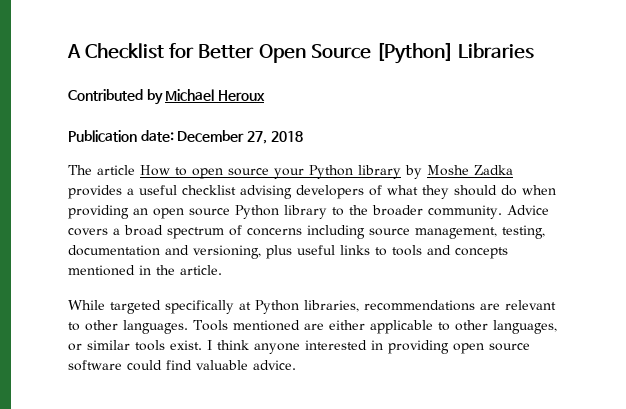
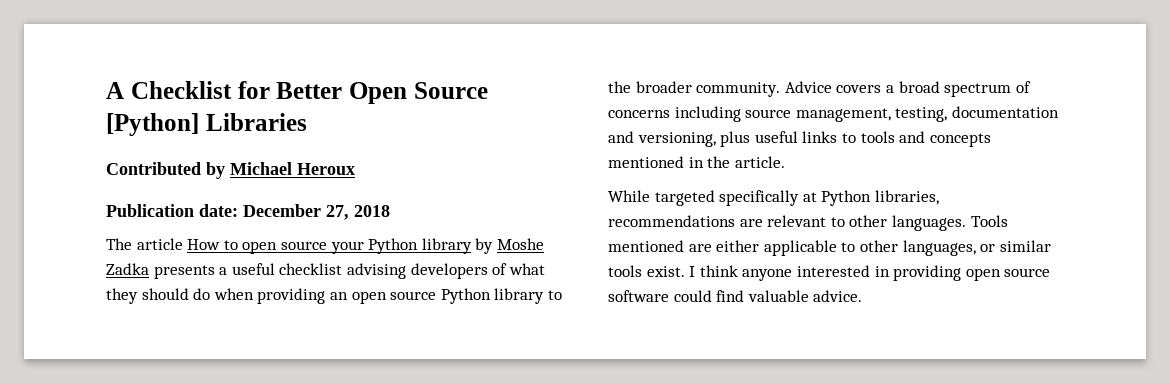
- The article How to open source your Python library by Moshe Zadka provides a useful checklist advising developers of what they should do when providing an open source Python library to the broader community.
+ The article How to open source your Python library by Moshe Zadka presents a useful checklist advising developers of what they should do when providing an open source Python library to the broader community.

